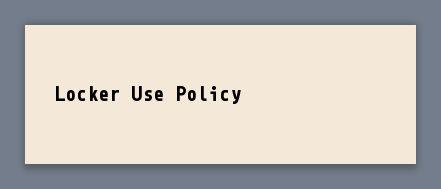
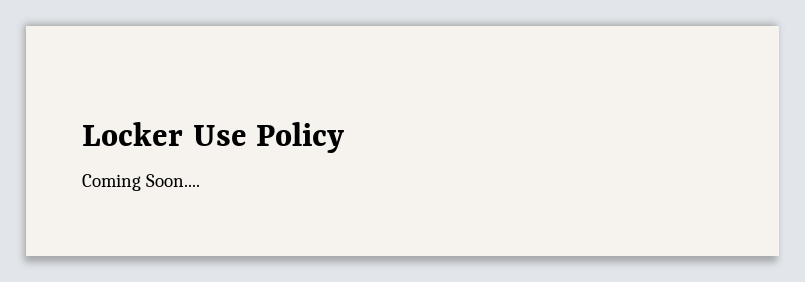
+ Coming Soon....

